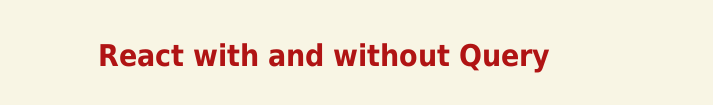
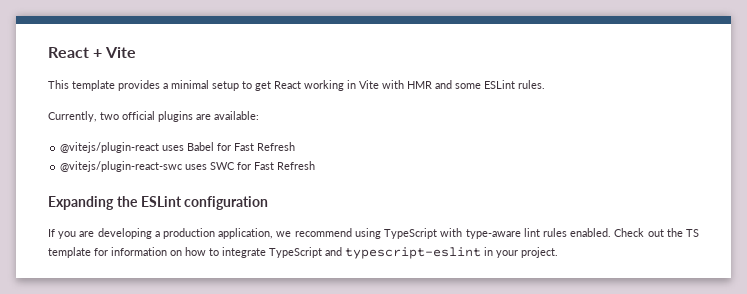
- React with and without Query
+ React + Vite
+ This template provides a minimal setup to get React working in Vite with HMR and some ESLint rules.
+ Currently, two official plugins are available:
+ @vitejs/plugin-react uses Babel for Fast Refresh
+ @vitejs/plugin-react-swc uses SWC for Fast Refresh
+ Expanding the ESLint configuration
+ If you are developing a production application, we recommend using TypeScript with type-aware lint rules enabled. Check out the TS template for information on how to integrate TypeScript and typescript-eslint in your project.

